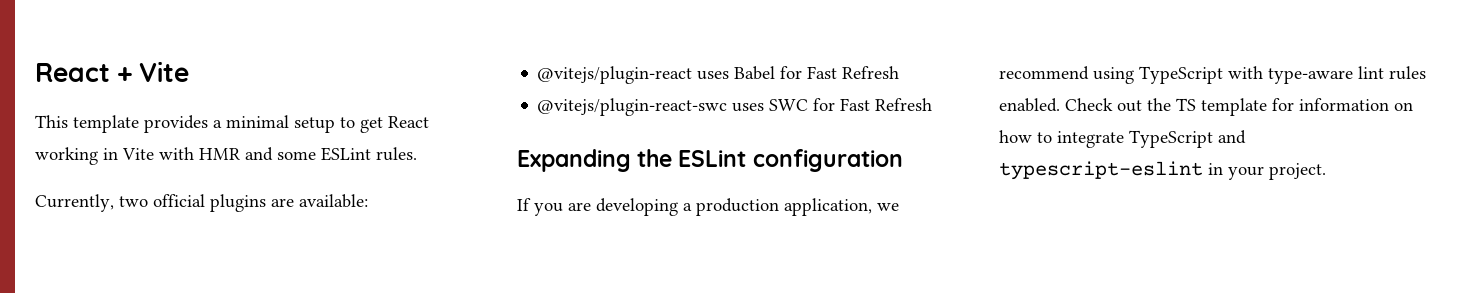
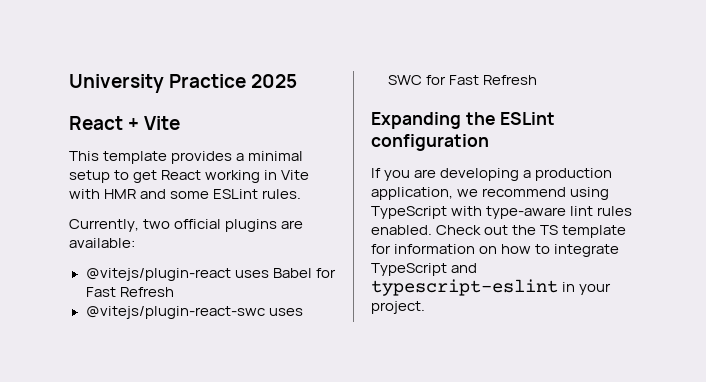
+ University Practice 2025

